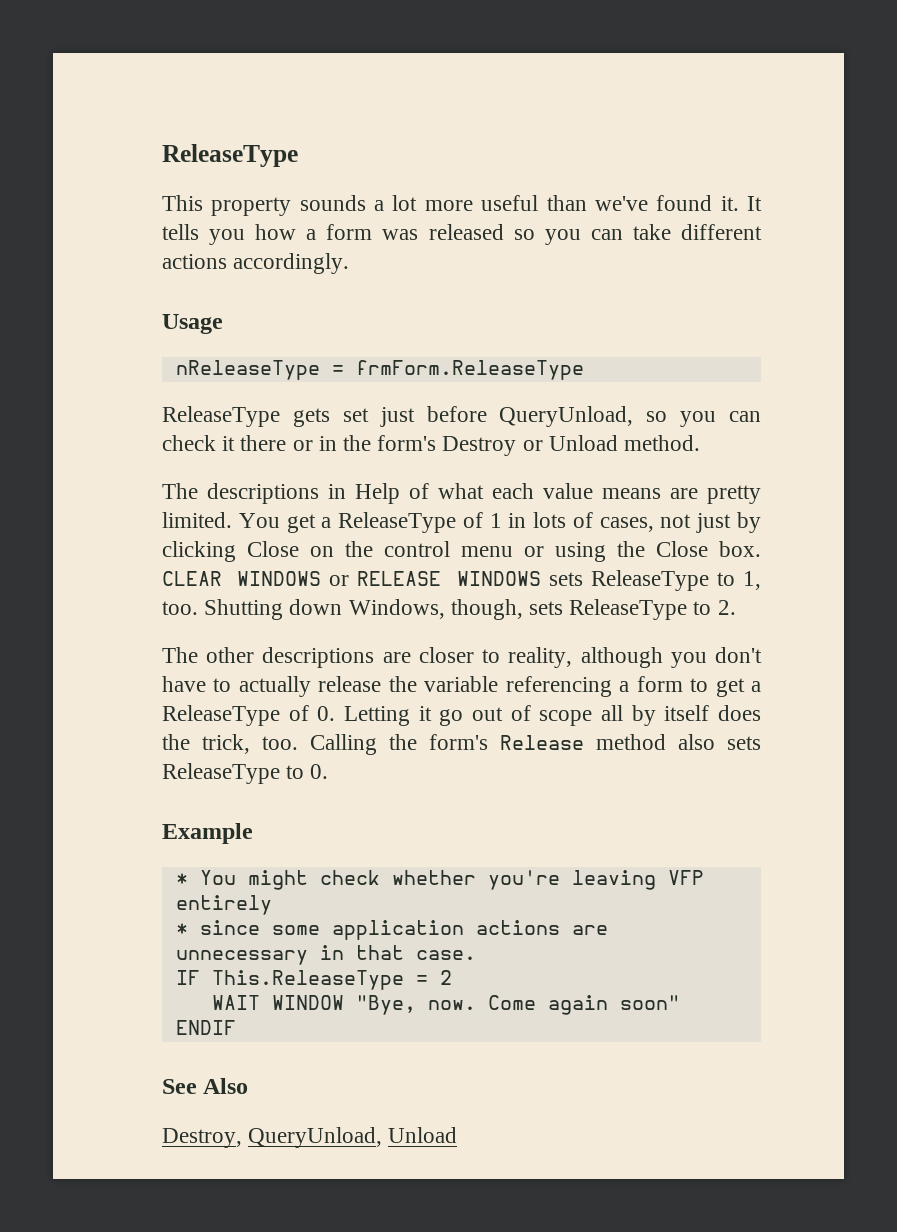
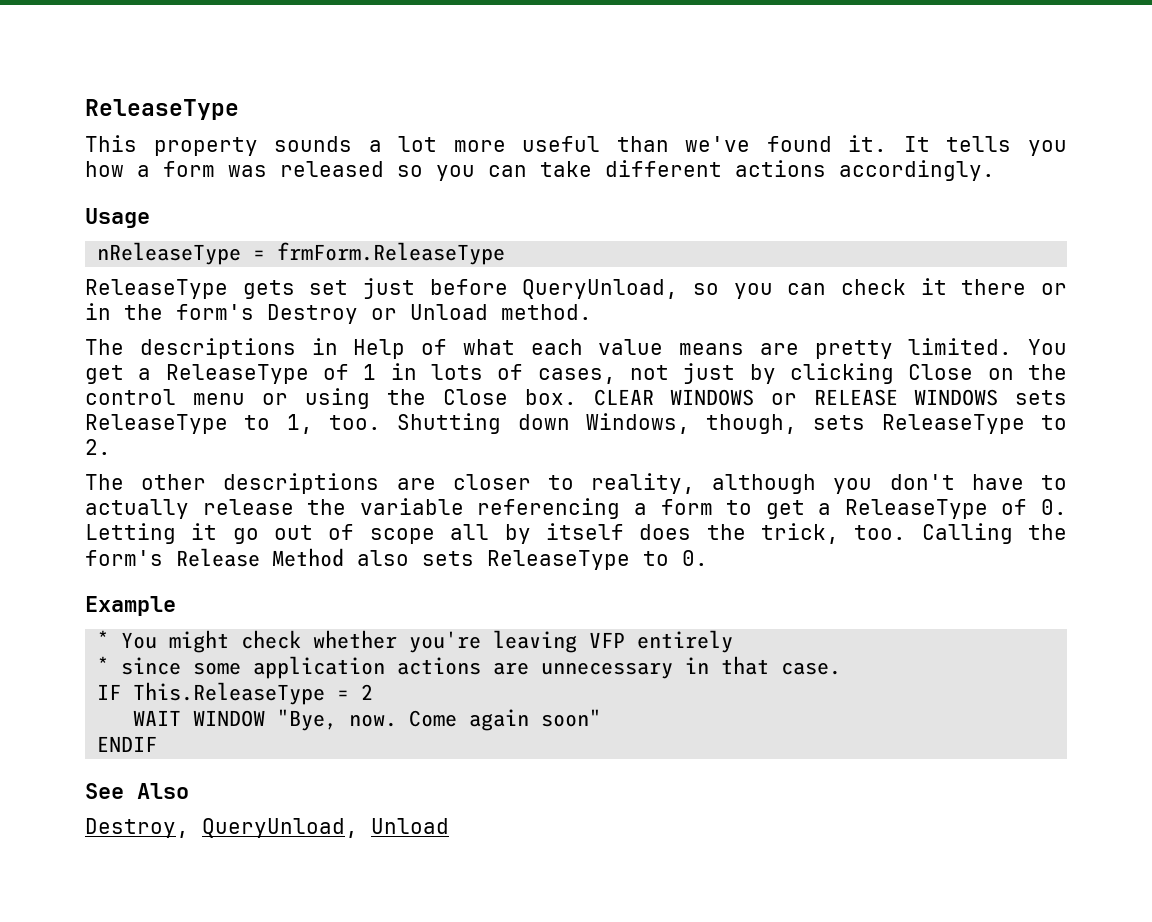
- Calling the form's Release method also sets ReleaseType to 0.
+ Calling the form's Release Method also sets ReleaseType to 0.

